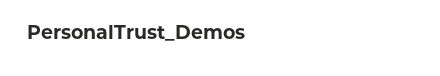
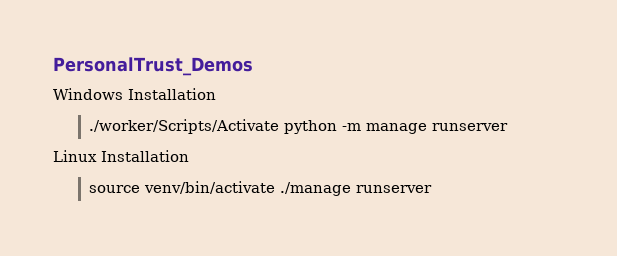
+ Windows Installation
+ ./worker/Scripts/Activate python -m manage runserver
+ Linux Installation
+ source venv/bin/activate ./manage runserver

